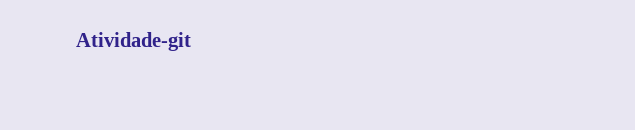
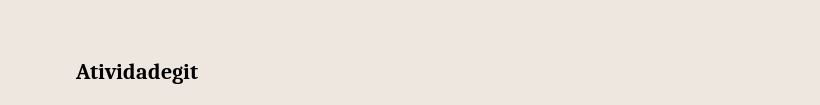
- Atividade-git
+ Atividadegit

